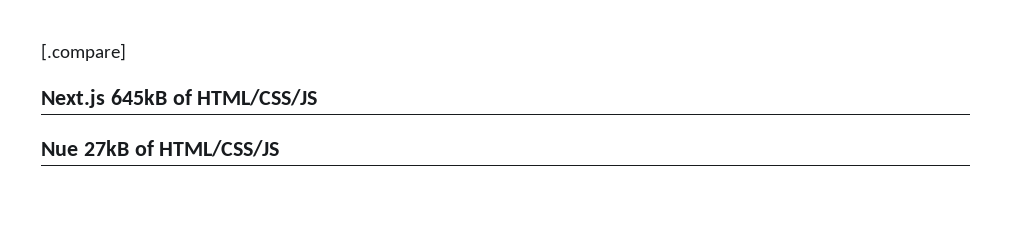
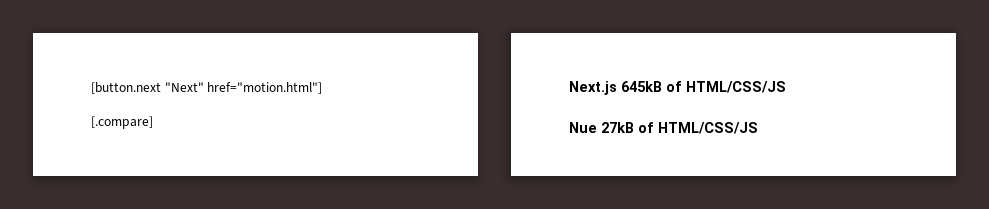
+ [button.next "Next" href="motion.html"]

